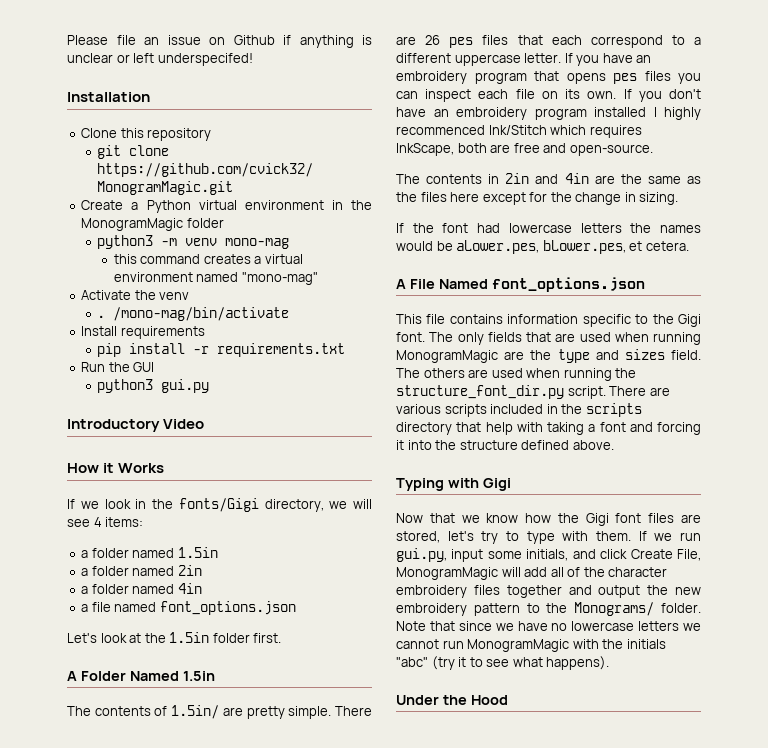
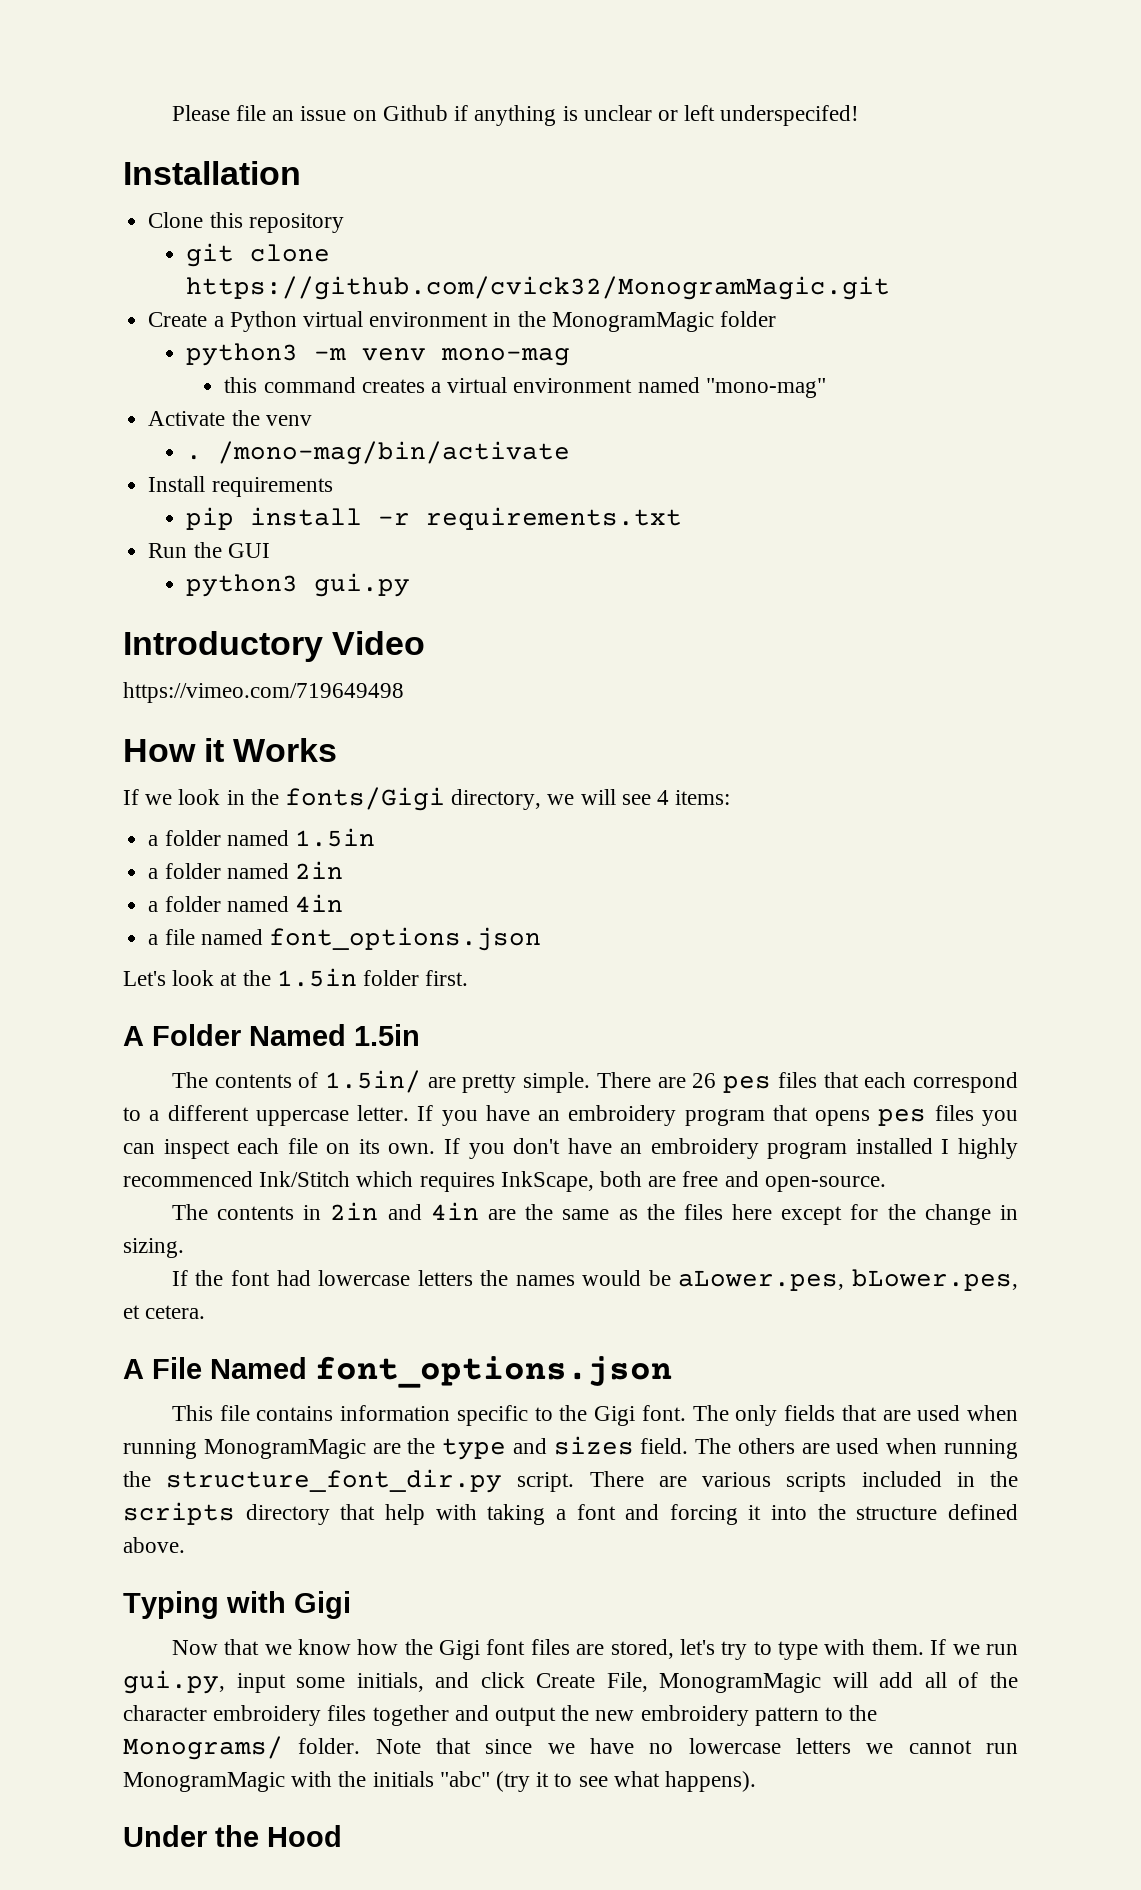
+ https://vimeo.com/719649498

